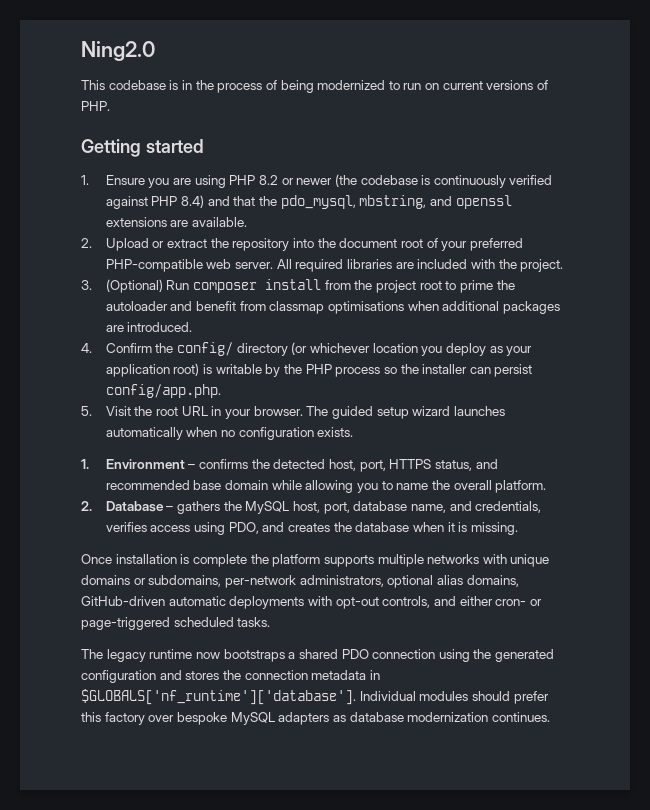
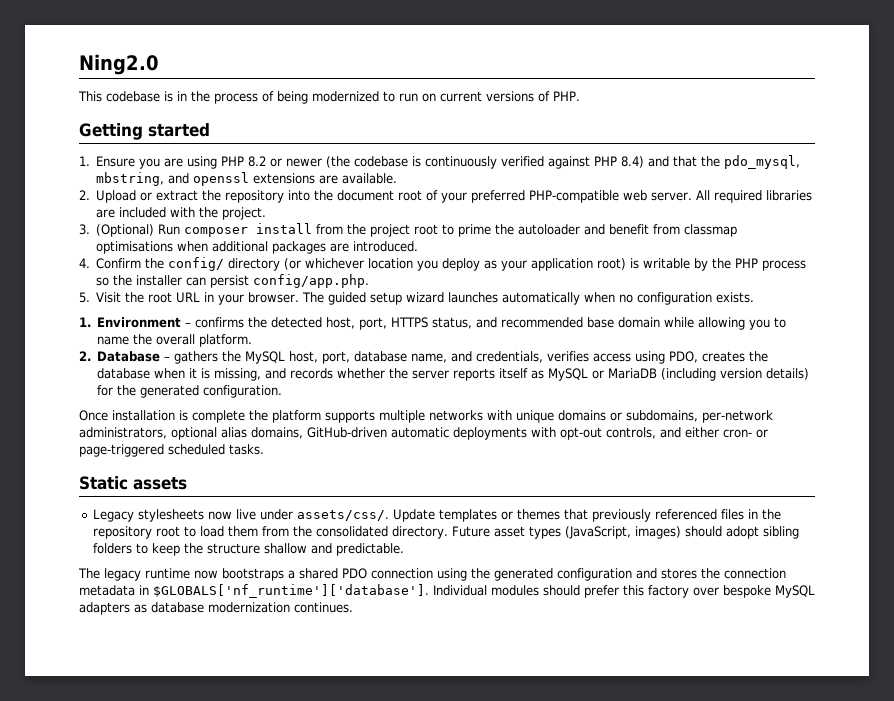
- 2. Database – gathers the MySQL host, port, database name, and credentials, verifies access using PDO, and creates the database when it is missing.
+ 2. Database – gathers the MySQL host, port, database name, and credentials, verifies access using PDO, creates the database when it is missing, and records whether the server reports itself as MySQL or MariaDB (including version details) for the generated configuration.
+ Static assets
+ Legacy stylesheets now live under assets/css/. Update templates or themes that previously referenced files in the repository root to load them from the consolidated directory. Future asset types (JavaScript, images) should adopt sibling folders to keep the structure shallow and predictable.

